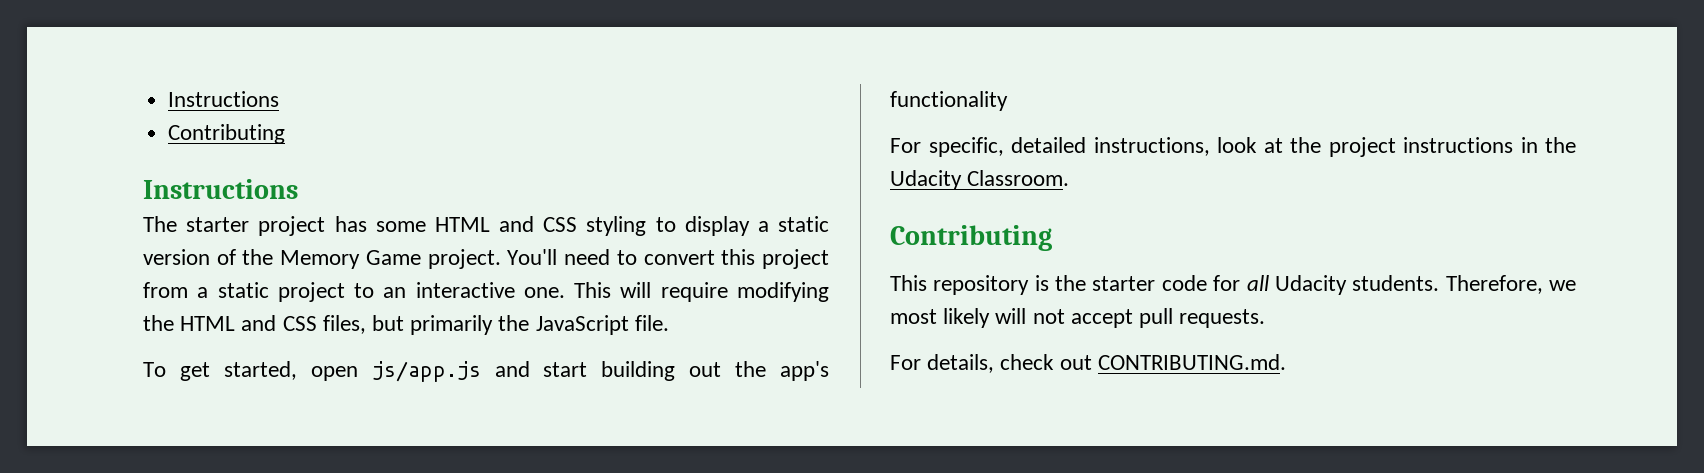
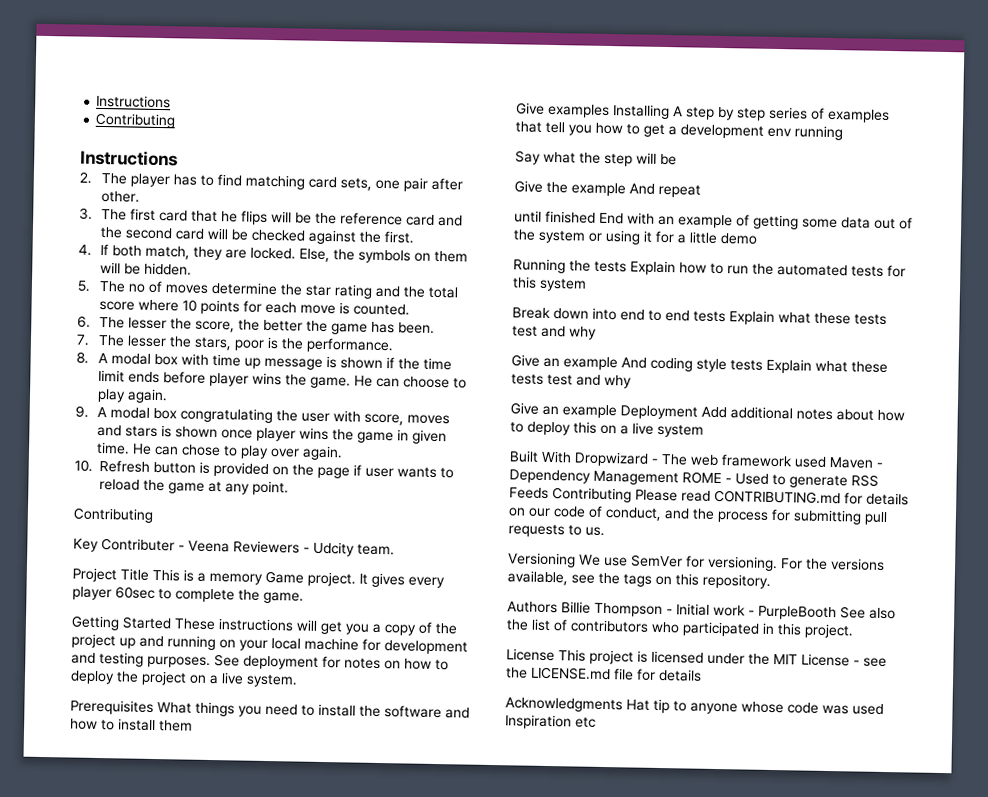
- The starter project has some HTML and CSS styling to display a static version of the Memory Game project. You'll need to convert this project from a static project to an interactive one. This will require modifying the HTML and CSS files, but primarily the JavaScript file.
- To get started, open js/app.js and start building out the app's functionality
- For specific, detailed instructions, look at the project instructions in the Udacity Classroom.
+ 2. The player has to find matching card sets, one pair after other.
+ 3. The first card that he flips will be the reference card and the second card will be checked against the first.
+ 4. If both match, they are locked. Else, the symbols on them will be hidden.
+ 5. The no of moves determine the star rating and the total score where 10 points for each move is counted.
+ 6. The lesser the score, the better the game has been.
+ 7. The lesser the stars, poor is the performance.
+ 8. A modal box with time up message is shown if the time limit ends before player wins the game. He can choose to play again.
+ 9. A modal box congratulating the user with score, moves and stars is shown once player wins the game in given time. He can chose to play over again.
+ 10. Refresh button is provided on the page if user wants to reload the game at any point.
  Contributing
- This repository is the starter code for all Udacity students. Therefore, we most likely will not accept pull requests.
- For details, check out CONTRIBUTING.md.
+ Key Contributer - Veena Reviewers - Udcity team.
+ Project Title This is a memory Game project. It gives every player 60sec to complete the game.
+ Getting Started These instructions will get you a copy of the project up and running on your local machine for development and testing purposes. See deployment for notes on how to deploy the project on a live system.
+ Prerequisites What things you need to install the software and how to install them
+ Give examples Installing A step by step series of examples that tell you how to get a development env running
+ Say what the step will be
+ Give the example And repeat
+ until finished End with an example of getting some data out of the system or using it for a little demo
+ Running the tests Explain how to run the automated tests for this system
+ Break down into end to end tests Explain what these tests test and why
+ Give an example And coding style tests Explain what these tests test and why
+ Give an example Deployment Add additional notes about how to deploy this on a live system
+ Built With Dropwizard - The web framework used Maven - Dependency Management ROME - Used to generate RSS Feeds Contributing Please read CONTRIBUTING.md for details on our code of conduct, and the process for submitting pull requests to us.
+ Versioning We use SemVer for versioning. For the versions available, see the tags on this repository.
+ Authors Billie Thompson - Initial work - PurpleBooth See also the list of contributors who participated in this project.
+ License This project is licensed under the MIT License - see the LICENSE.md file for details
+ Acknowledgments Hat tip to anyone whose code was used Inspiration etc

